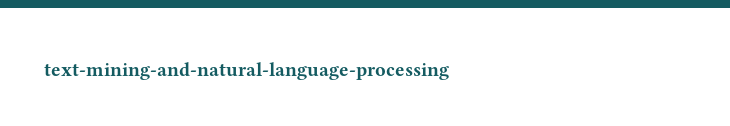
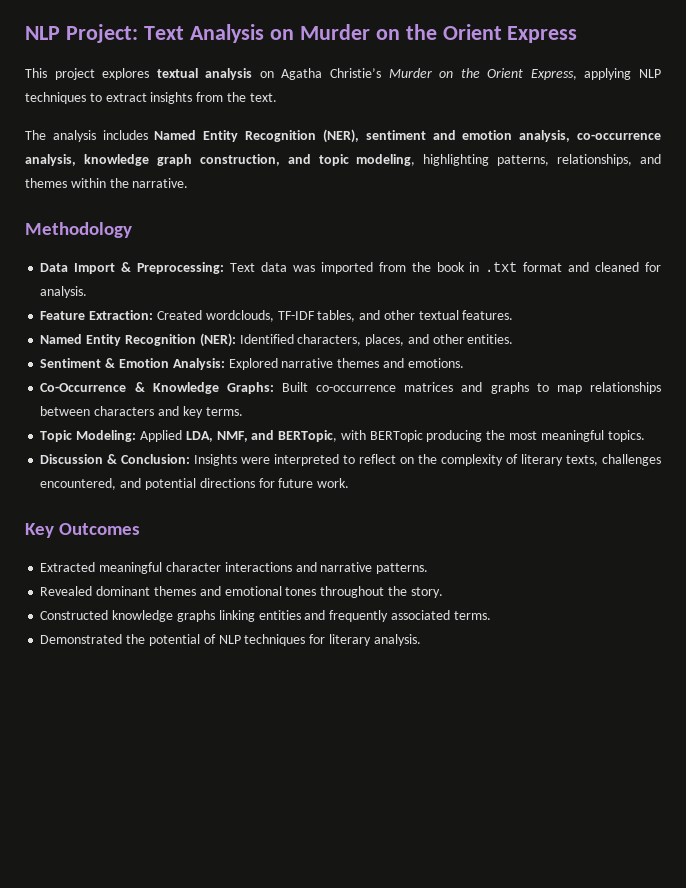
- text-mining-and-natural-language-processing
+ NLP Project: Text Analysis on Murder on the Orient Express
+ This project explores textual analysis on Agatha Christie’s Murder on the Orient Express, applying NLP techniques to extract insights from the text.
+ The analysis includes Named Entity Recognition (NER), sentiment and emotion analysis, co-occurrence analysis, knowledge graph construction, and topic modeling, highlighting patterns, relationships, and themes within the narrative.
+ Methodology
+ Data Import & Preprocessing: Text data was imported from the book in .txt format and cleaned for analysis.
+ Feature Extraction: Created wordclouds, TF-IDF tables, and other textual features.
+ Named Entity Recognition (NER): Identified characters, places, and other entities.
+ Sentiment & Emotion Analysis: Explored narrative themes and emotions.
+ Co-Occurrence & Knowledge Graphs: Built co-occurrence matrices and graphs to map relationships between characters and key terms.
+ Topic Modeling: Applied LDA, NMF, and BERTopic, with BERTopic producing the most meaningful topics.
+ Discussion & Conclusion: Insights were interpreted to reflect on the complexity of literary texts, challenges encountered, and potential directions for future work.
+ Key Outcomes
+ Extracted meaningful character interactions and narrative patterns.
+ Revealed dominant themes and emotional tones throughout the story.
+ Constructed knowledge graphs linking entities and frequently associated terms.
+ Demonstrated the potential of NLP techniques for literary analysis.

